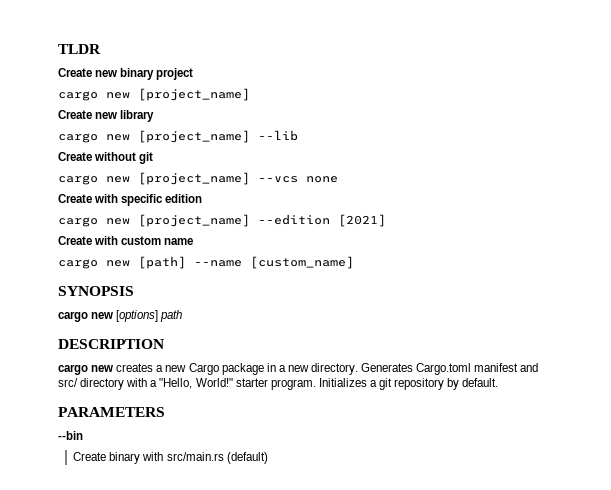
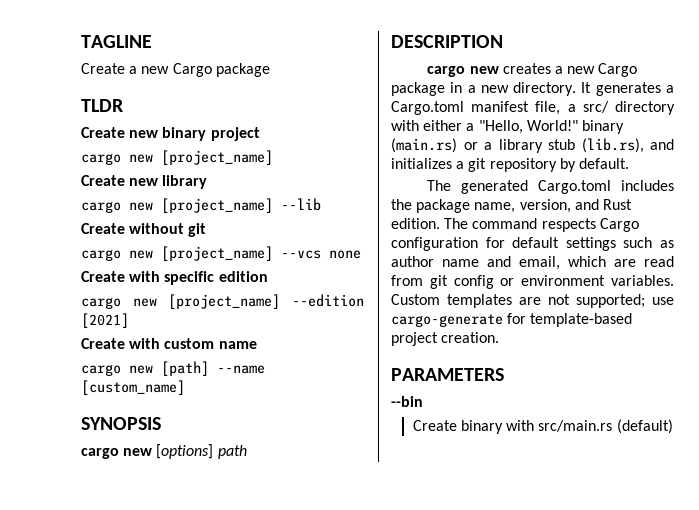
+ TAGLINE
+ Create a new Cargo package
- Generates Cargo.toml manifest and src/ directory with a "Hello, World!" starter program. Initializes a git repository by default.
+ It generates a Cargo.toml manifest file, a src/ directory with either a "Hello, World!" binary (main.rs) or a library stub (lib.rs), and initializes a git repository by default.
+ The generated Cargo.toml includes the package name, version, and Rust edition. The command respects Cargo configuration for default settings such as author name and email, which are read from git config or environment variables. Custom templates are not supported; use cargo-generate for template-based project creation.

